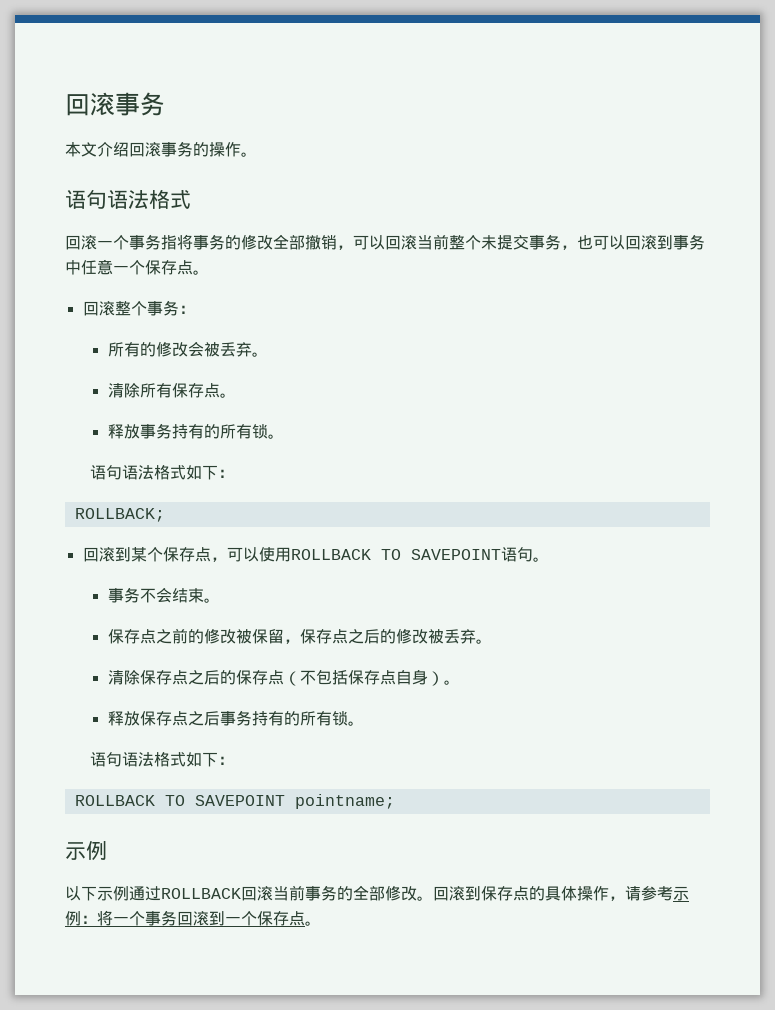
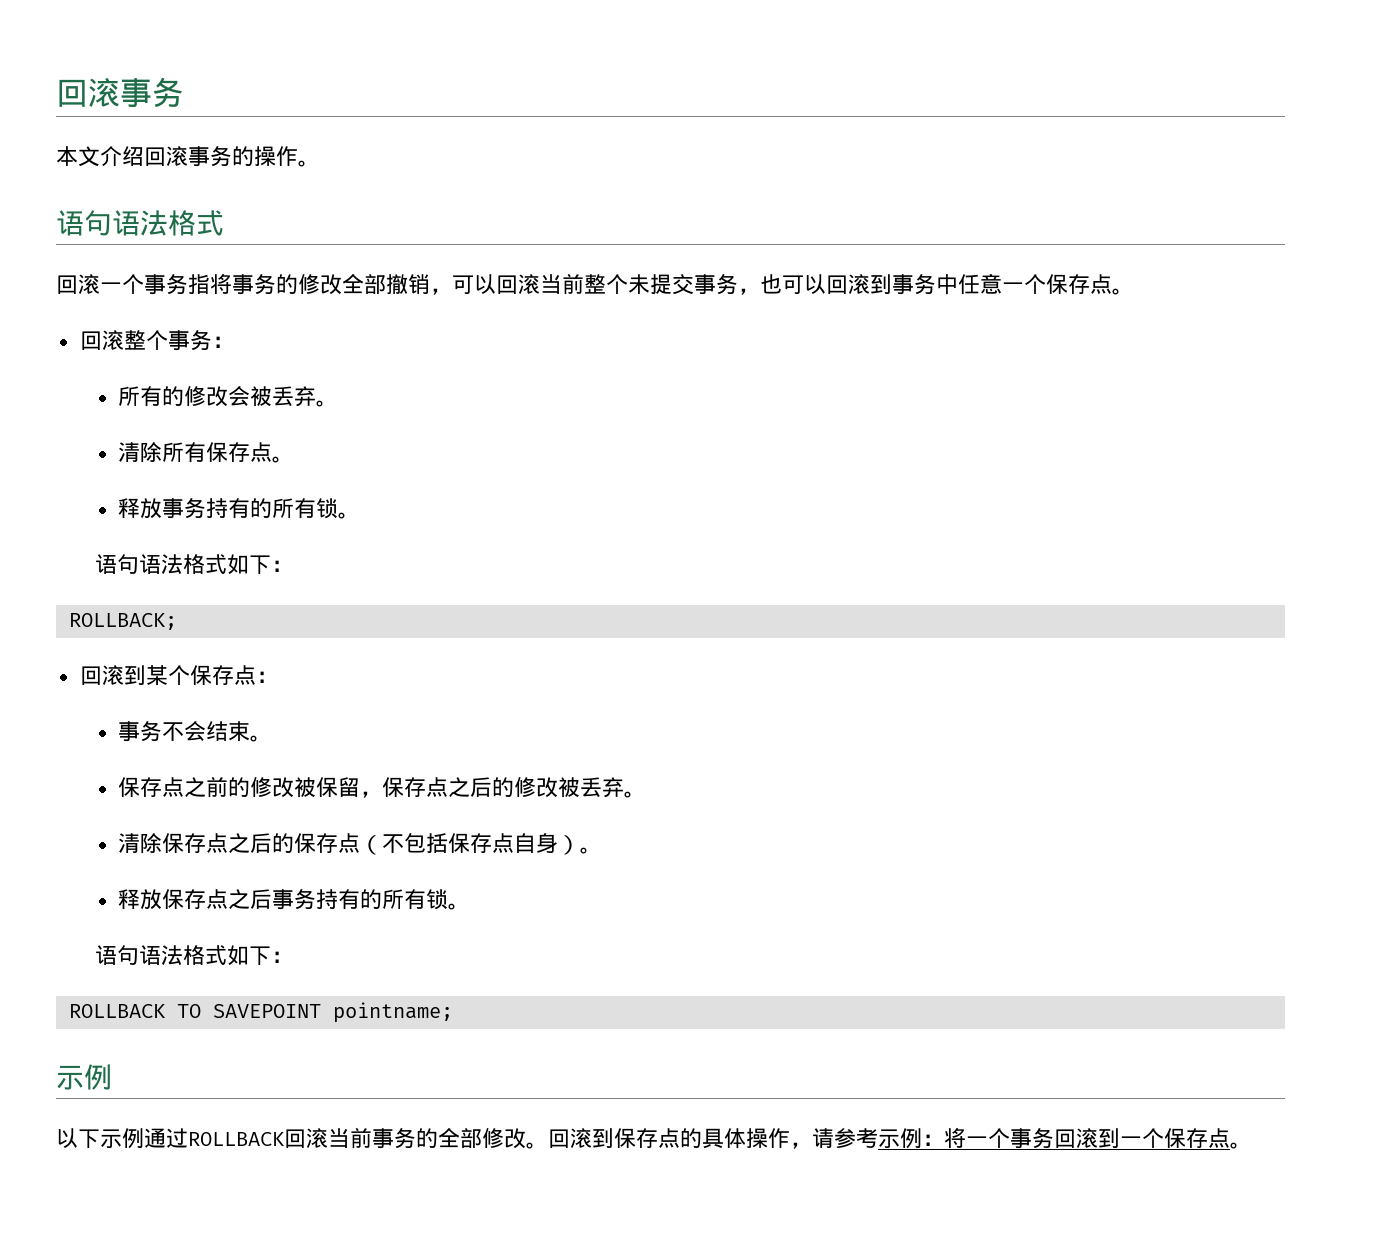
- 回滚到某个保存点，可以使用ROLLBACK TO SAVEPOINT语句。
+ 回滚到某个保存点：

